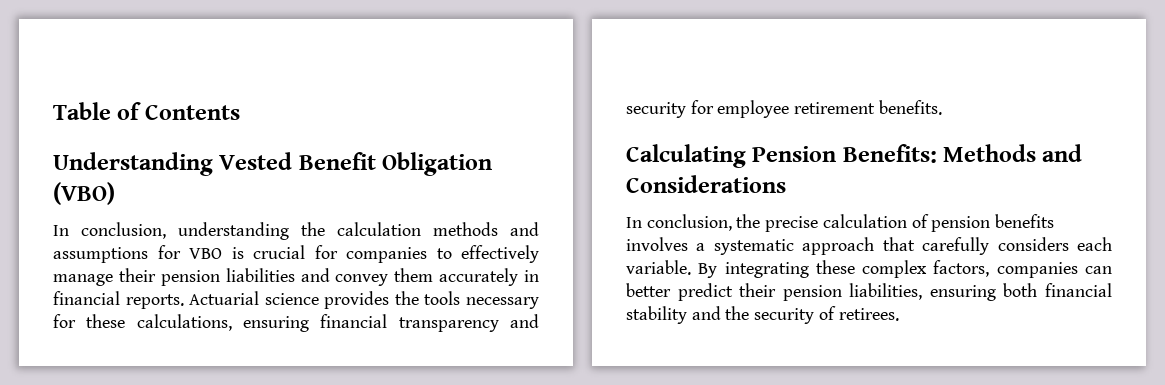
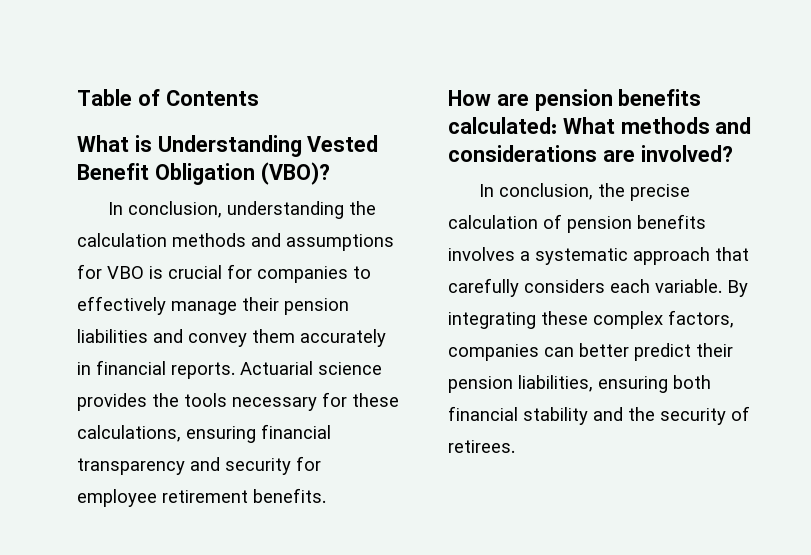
- Understanding Vested Benefit Obligation (VBO)
+ What is Understanding Vested Benefit Obligation (VBO)?
- Calculating Pension Benefits: Methods and Considerations
+ How are pension benefits calculated: What methods and considerations are involved?

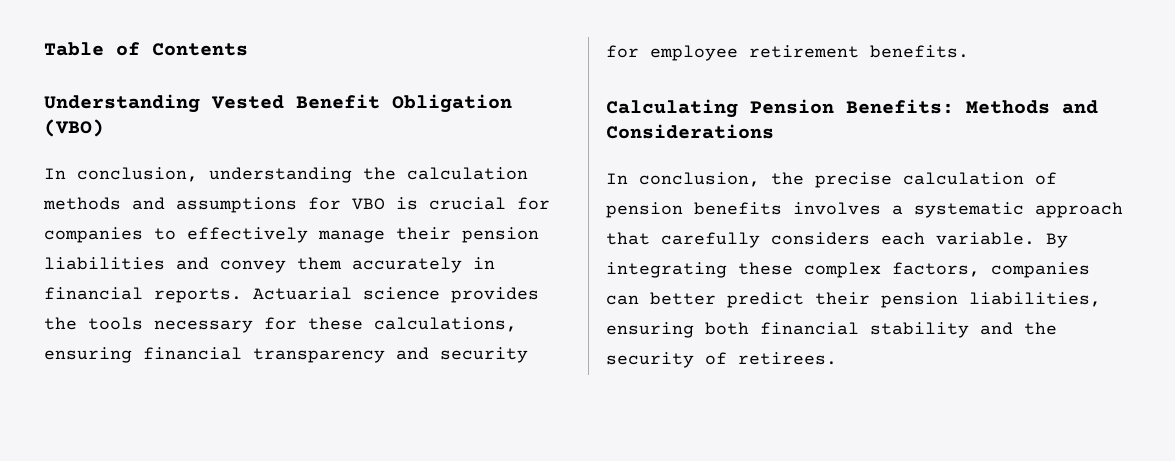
- What is Understanding Vested Benefit Obligation (VBO)?
+ Understanding Vested Benefit Obligation (VBO)
- How are pension benefits calculated: What methods and considerations are involved?
+ Calculating Pension Benefits: Methods and Considerations

